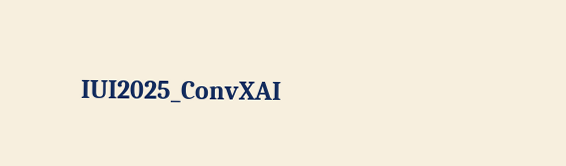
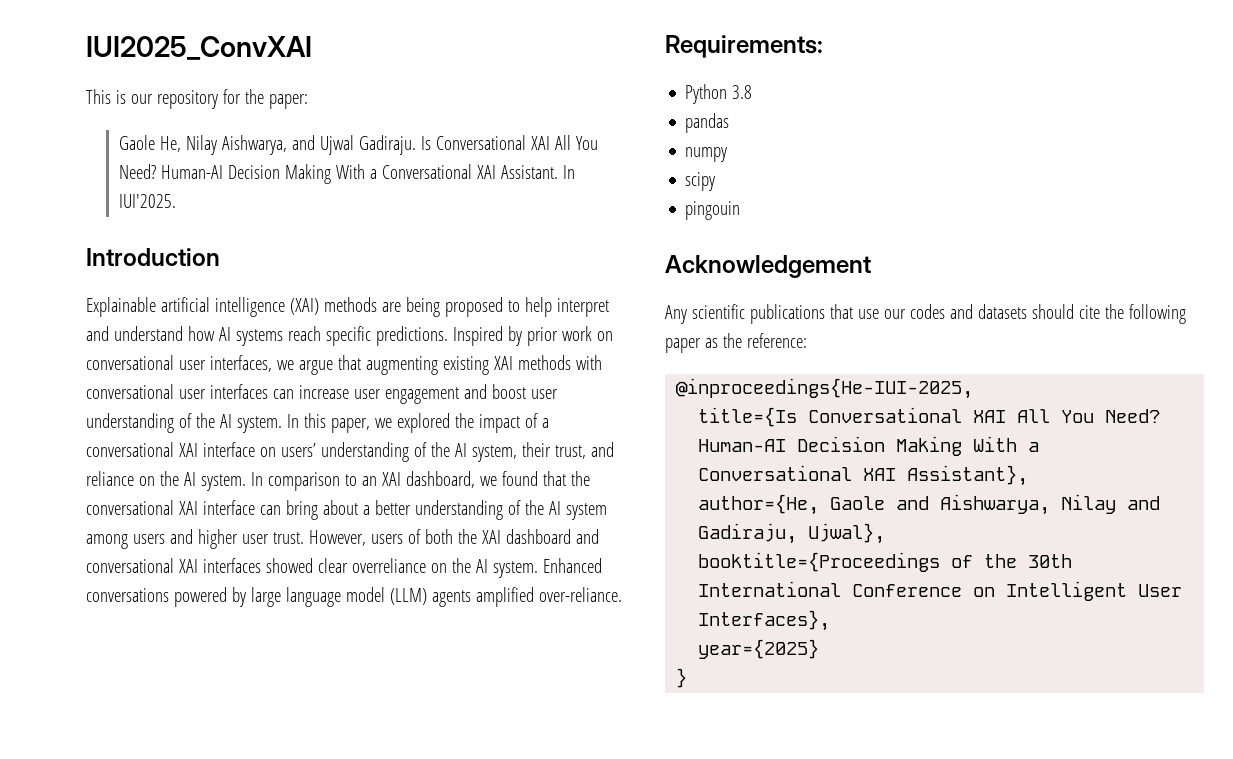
+ This is our repository for the paper:
+ Gaole He, Nilay Aishwarya, and Ujwal Gadiraju. Is Conversational XAI All You Need? Human-AI Decision Making With a Conversational XAI Assistant. In IUI'2025.
+ Introduction
+ Explainable artificial intelligence (XAI) methods are being proposed to help interpret and understand how AI systems reach specific predictions. Inspired by prior work on conversational user interfaces, we argue that augmenting existing XAI methods with conversational user interfaces can increase user engagement and boost user understanding of the AI system. In this paper, we explored the impact of a conversational XAI interface on users’ understanding of the AI system, their trust, and reliance on the AI system. In comparison to an XAI dashboard, we found that the conversational XAI interface can bring about a better understanding of the AI system among users and higher user trust. However, users of both the XAI dashboard and conversational XAI interfaces showed clear overreliance on the AI system. Enhanced conversations powered by large language model (LLM) agents amplified over-reliance.
+ Requirements:
+ Python 3.8
+ pandas
+ numpy
+ scipy
+ pingouin
+ Acknowledgement
+ Any scientific publications that use our codes and datasets should cite the following paper as the reference:
+ @inproceedings{He-IUI-2025,
+ title={Is Conversational XAI All You Need? Human-AI Decision Making With a Conversational XAI Assistant},
+ author={He, Gaole and Aishwarya, Nilay and Gadiraju, Ujwal},
+ booktitle={Proceedings of the 30th International Conference on Intelligent User Interfaces},
+ year={2025}
+ }

